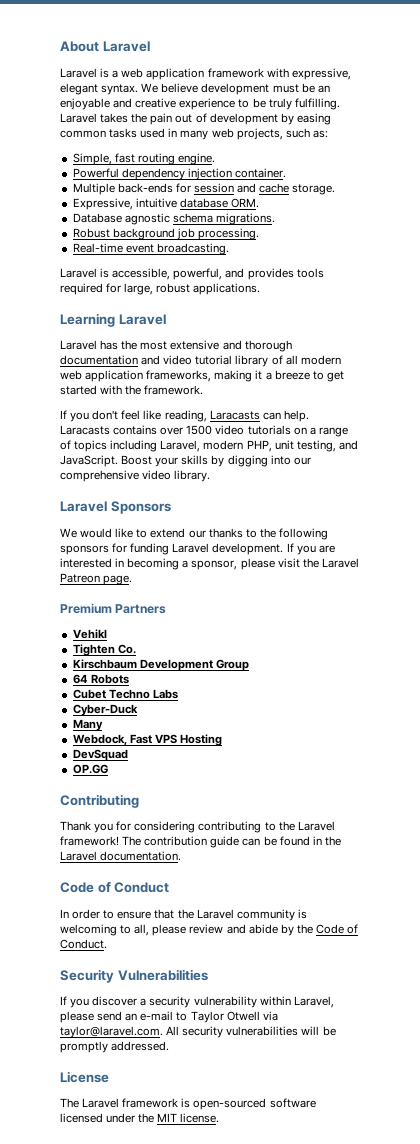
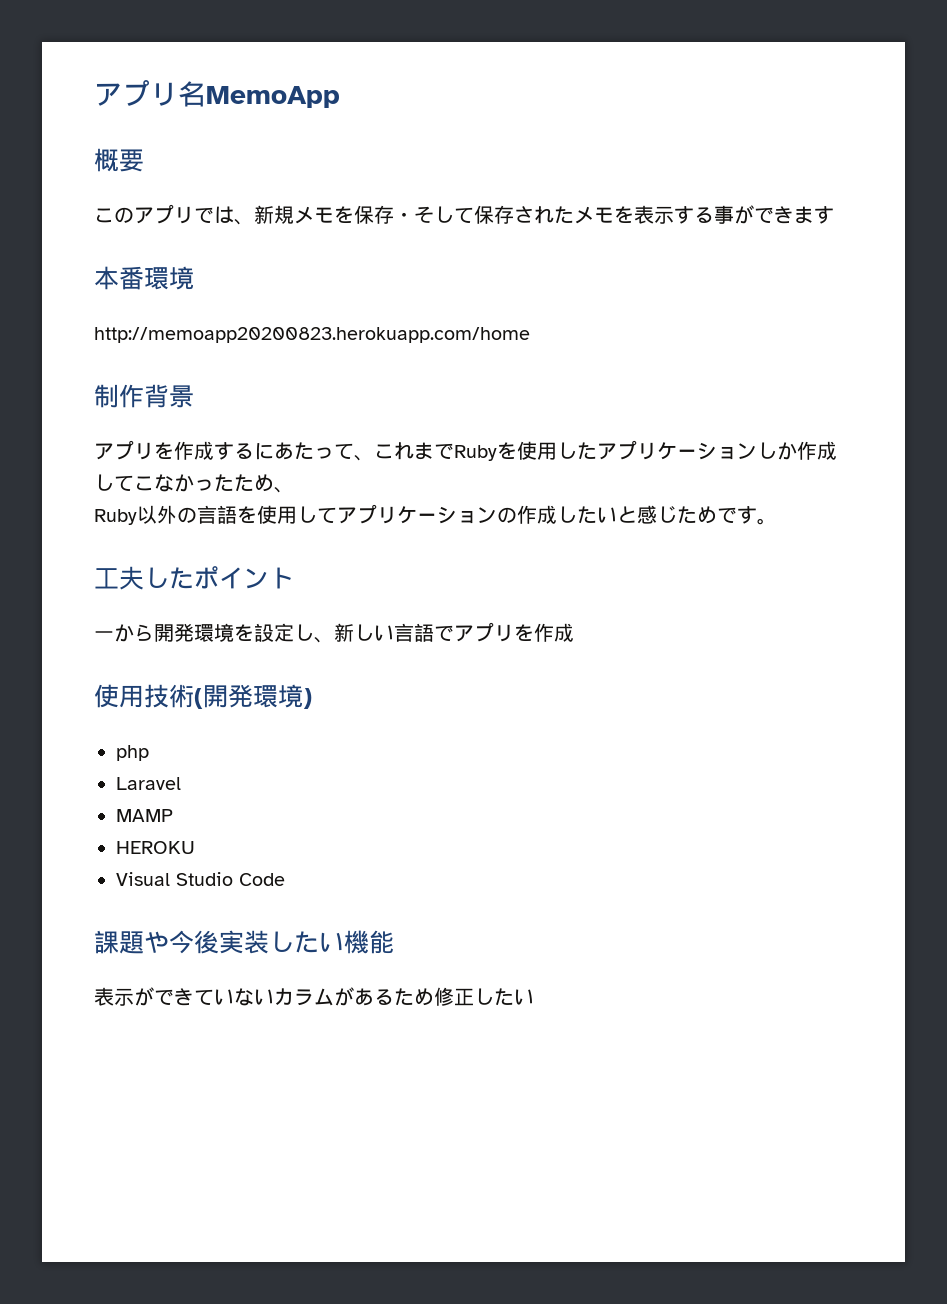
- About Laravel
- Laravel is a web application framework with expressive, elegant syntax. We believe development must be an enjoyable and creative experience to be truly fulfilling. Laravel takes the pain out of development by easing common tasks used in many web projects, such as:
- Simple, fast routing engine.
- Powerful dependency injection container.
- Multiple back-ends for session and cache storage.
- Expressive, intuitive database ORM.
- Database agnostic schema migrations.
- Robust background job processing.
- Real-time event broadcasting.
- Laravel is accessible, powerful, and provides tools required for large, robust applications.
- Learning Laravel
- Laravel has the most extensive and thorough documentation and video tutorial library of all modern web application frameworks, making it a breeze to get started with the framework.
- If you don't feel like reading, Laracasts can help. Laracasts contains over 1500 video tutorials on a range of topics including Laravel, modern PHP, unit testing, and JavaScript. Boost your skills by digging into our comprehensive video library.
- Laravel Sponsors
- We would like to extend our thanks to the following sponsors for funding Laravel development. If you are interested in becoming a sponsor, please visit the Laravel Patreon page.
- Premium Partners
- Vehikl
- Tighten Co.
- Kirschbaum Development Group
- 64 Robots
- Cubet Techno Labs
- Cyber-Duck
- Many
- Webdock, Fast VPS Hosting
- DevSquad
- OP.GG
- Contributing
- Thank you for considering contributing to the Laravel framework! The contribution guide can be found in the Laravel documentation.
- Code of Conduct
- In order to ensure that the Laravel community is welcoming to all, please review and abide by the Code of Conduct.
- Security Vulnerabilities
- If you discover a security vulnerability within Laravel, please send an e-mail to Taylor Otwell via taylor@laravel.com. All security vulnerabilities will be promptly addressed.
- License
- The Laravel framework is open-sourced software licensed under the MIT license.
+ アプリ名MemoApp
+ 概要
+ このアプリでは、新規メモを保存・そして保存されたメモを表示する事ができます
+ 本番環境
+ http://memoapp20200823.herokuapp.com/home
+ 制作背景
+ アプリを作成するにあたって、これまでRubyを使用したアプリケーションしか作成してこなかったため、
+ Ruby以外の言語を使用してアプリケーションの作成したいと感じためです。
+ 工夫したポイント
+ 一から開発環境を設定し、新しい言語でアプリを作成
+ 使用技術(開発環境)
+ php
+ Laravel
+ MAMP
+ HEROKU
+ Visual Studio Code
+ 課題や今後実装したい機能
+ 表示ができていないカラムがあるため修正したい

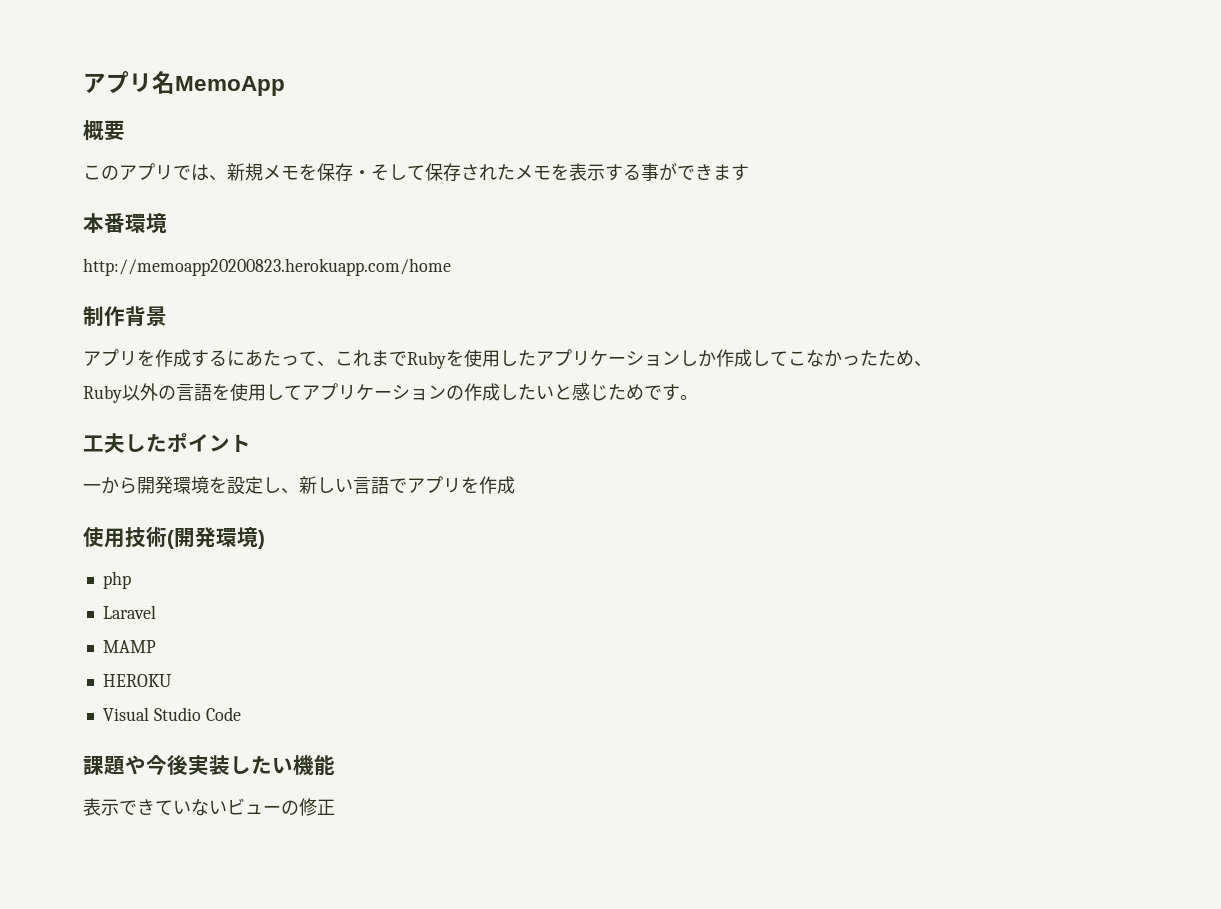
- 表示ができていないカラムがあるため修正したい
+ 表示できていないビューの修正

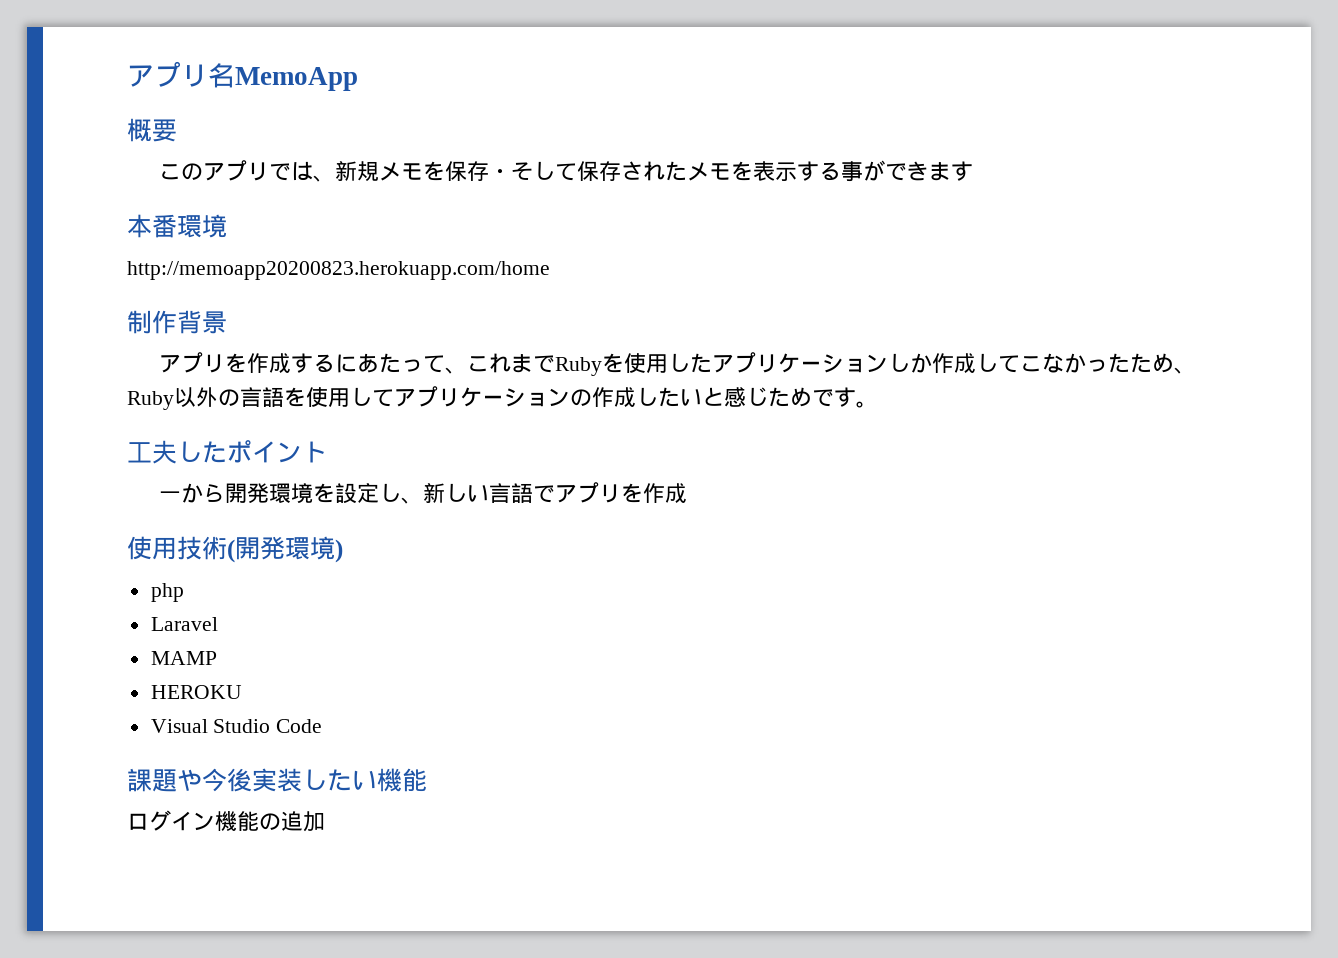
- 表示できていないビューの修正
+ ログイン機能の追加

